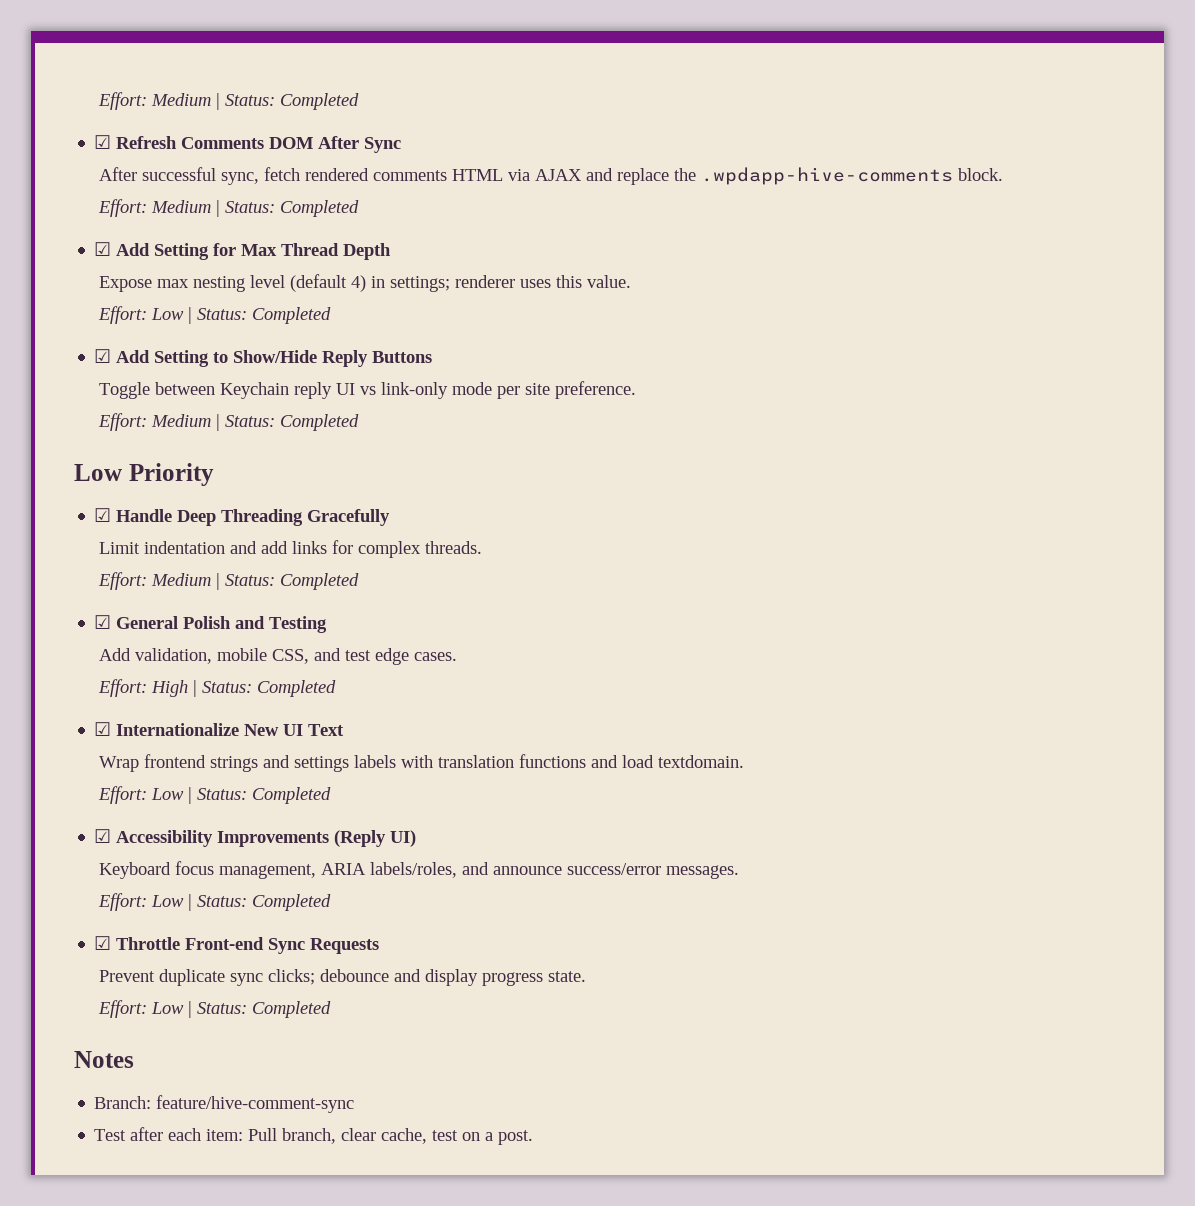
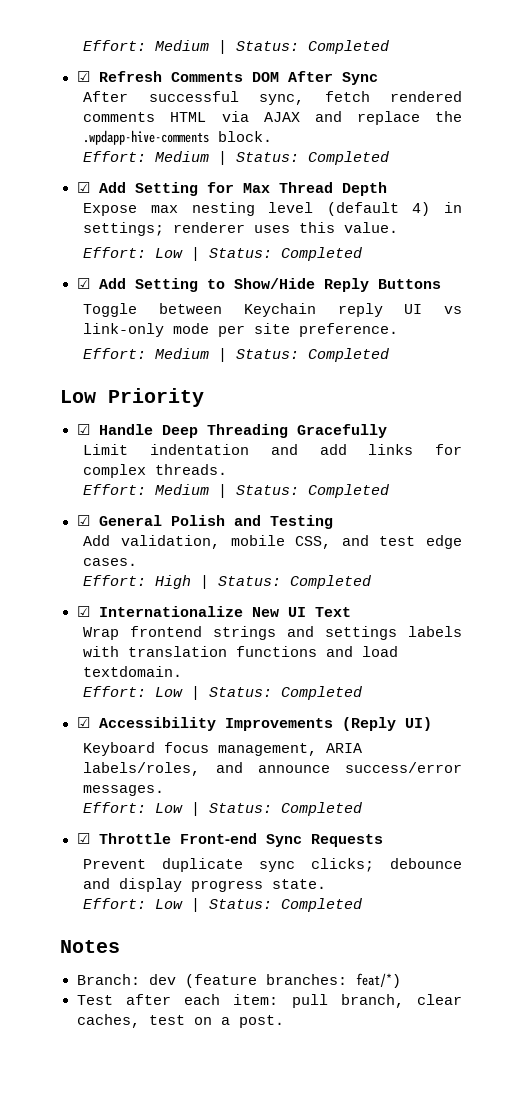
- Branch: feature/hive-comment-sync
+ Branch: dev (feature branches: feat/*)
- Test after each item: Pull branch, clear cache, test on a post.
+ Test after each item: pull branch, clear caches, test on a post.

